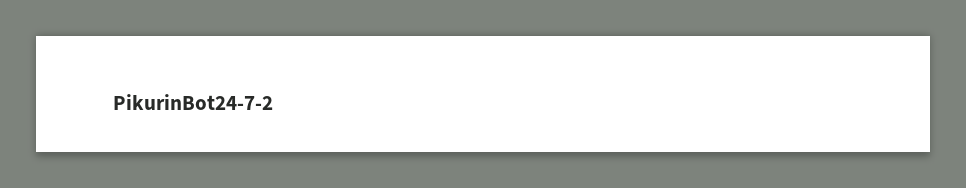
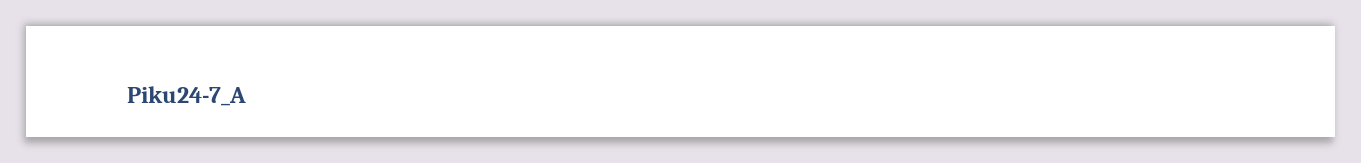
- PikurinBot24-7-2
+ Piku24-7_A

